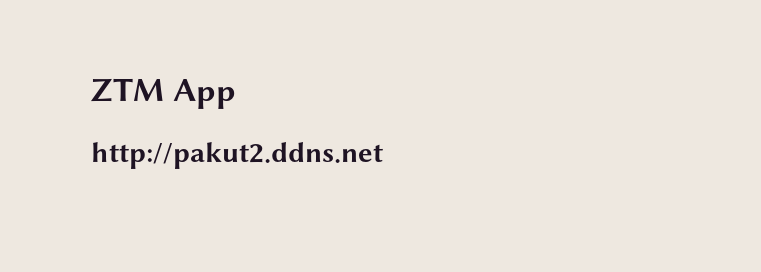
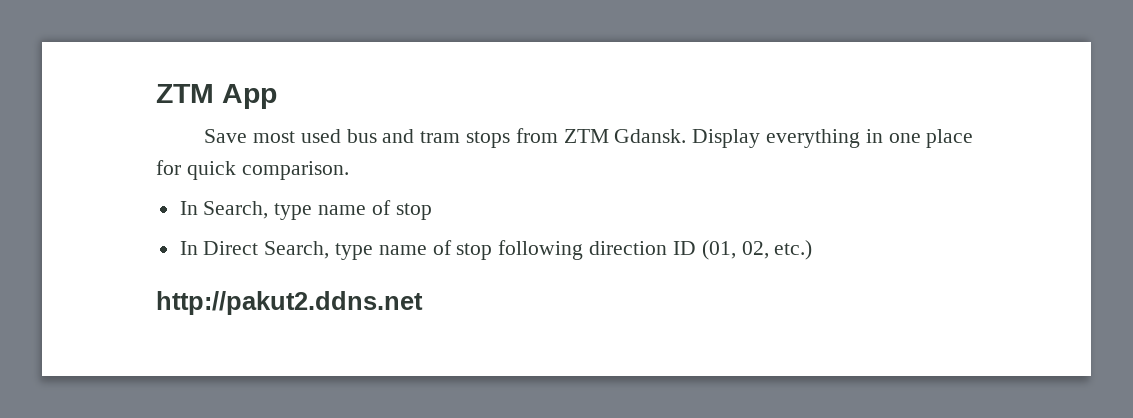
+ Save most used bus and tram stops from ZTM Gdansk. Display everything in one place for quick comparison.
+ In Search, type name of stop
+ In Direct Search, type name of stop following direction ID (01, 02, etc.)

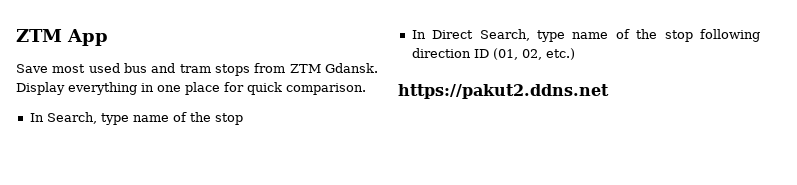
- In Search, type name of stop
+ In Search, type name of the stop
- In Direct Search, type name of stop following direction ID (01, 02, etc.)
+ In Direct Search, type name of the stop following direction ID (01, 02, etc.)
- http://pakut2.ddns.net
+ https://pakut2.ddns.net

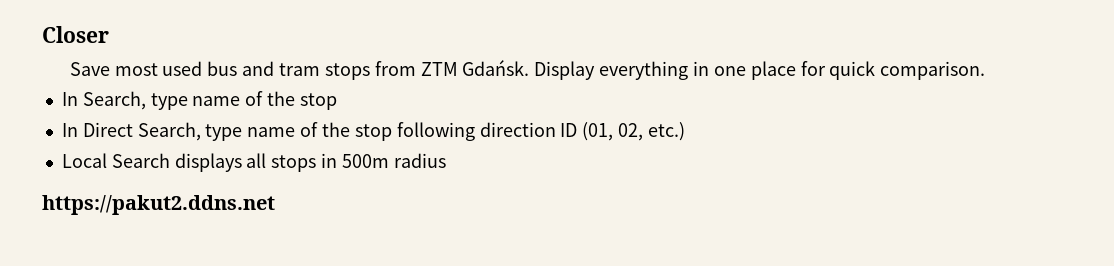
- ZTM App
+ Closer
- Save most used bus and tram stops from ZTM Gdansk.
+ Save most used bus and tram stops from ZTM Gdańsk.
+ Local Search displays all stops in 500m radius

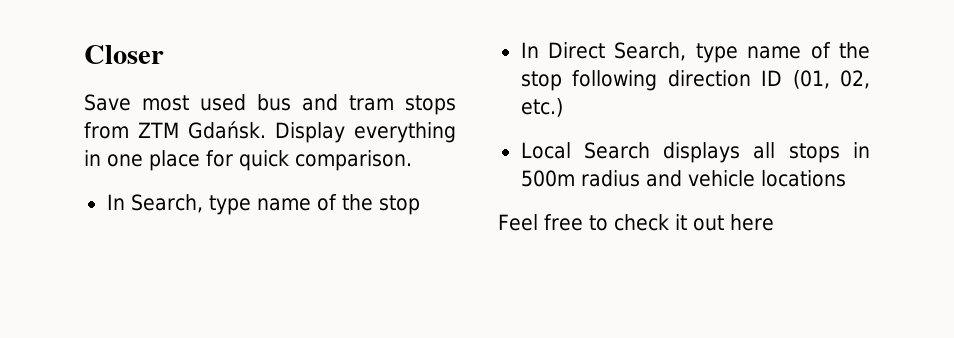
- Local Search displays all stops in 500m radius
- https://pakut2.ddns.net
+ Local Search displays all stops in 500m radius and vehicle locations
+ Feel free to check it out here

